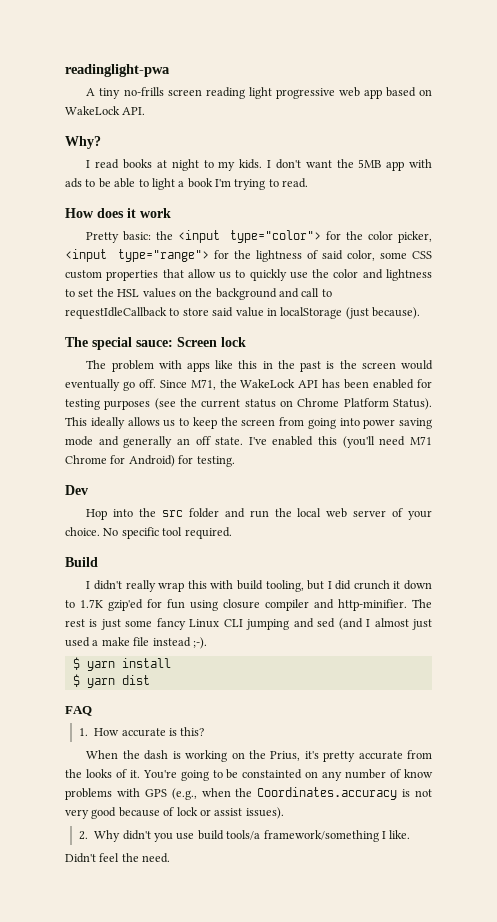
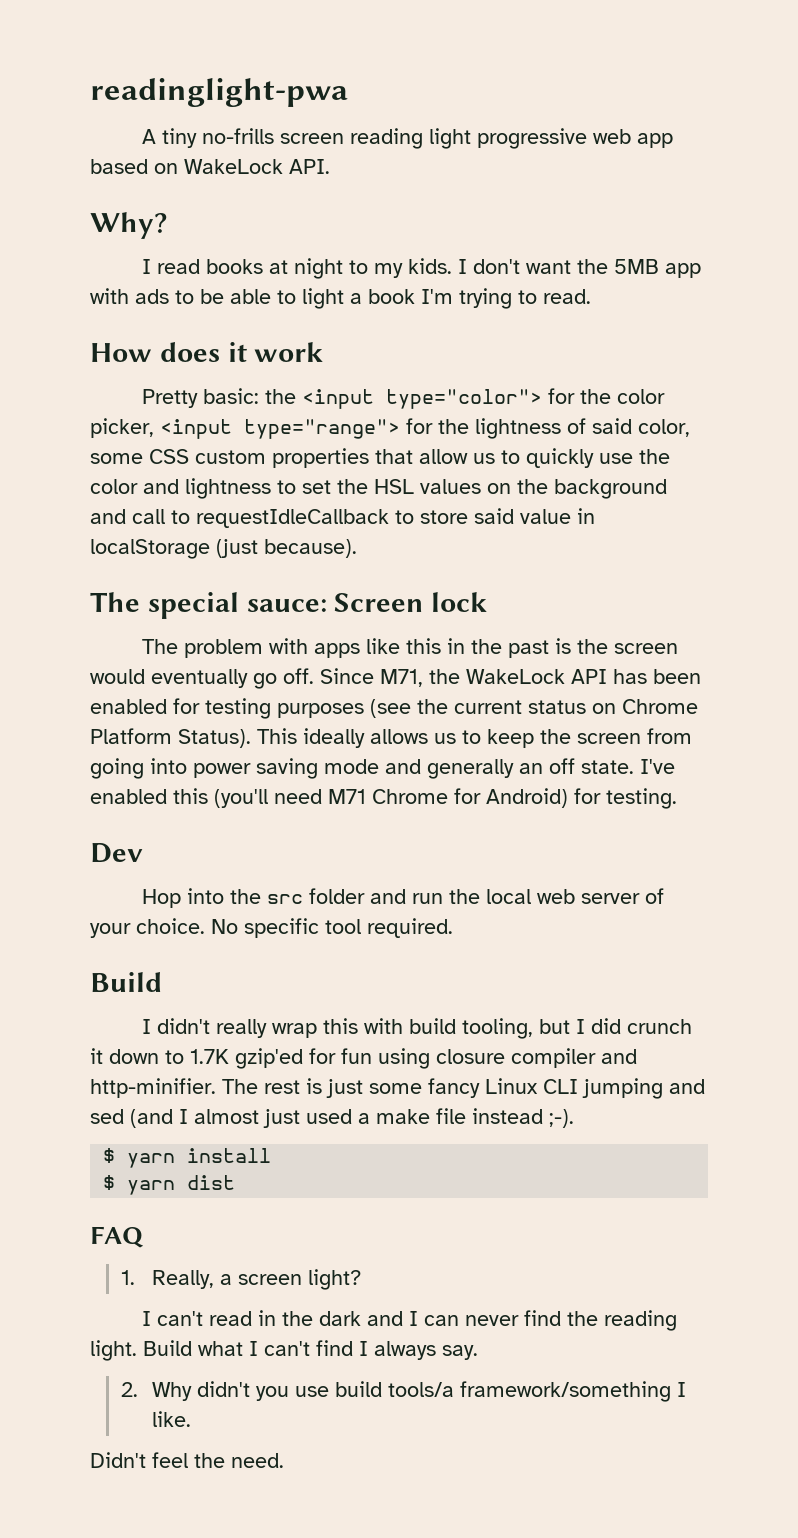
- 1. How accurate is this?
- When the dash is working on the Prius, it's pretty accurate from the looks of it. You're going to be constainted on any number of know problems with GPS (e.g., when the Coordinates.accuracy is not very good because of lock or assist issues).
+ 1. Really, a screen light?
+ I can't read in the dark and I can never find the reading light. Build what I can't find I always say.

